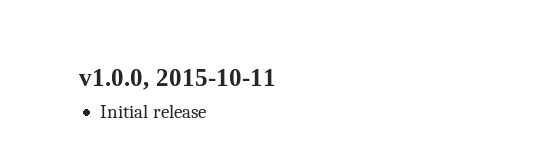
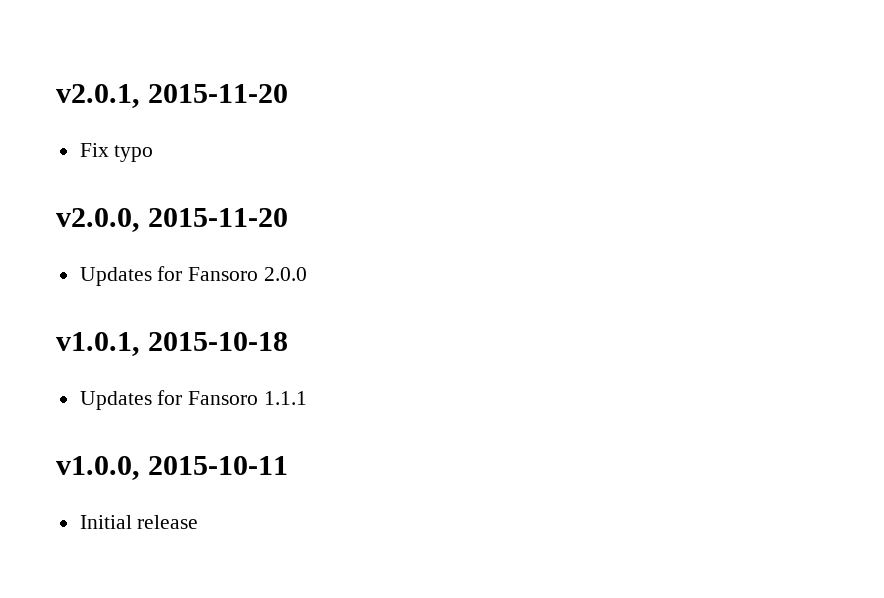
+ v2.0.1, 2015-11-20
+ Fix typo
+ v2.0.0, 2015-11-20
+ Updates for Fansoro 2.0.0
+ v1.0.1, 2015-10-18
+ Updates for Fansoro 1.1.1

